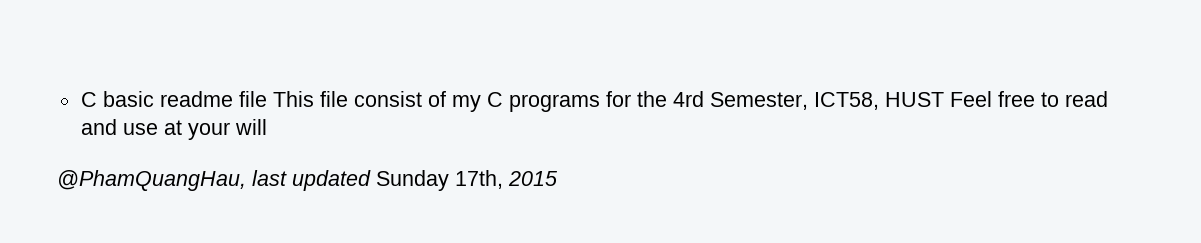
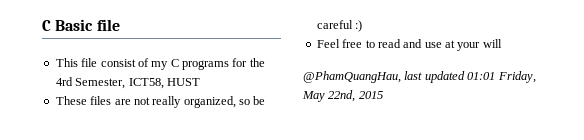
- C basic readme file This file consist of my C programs for the 4rd Semester, ICT58, HUST Feel free to read and use at your will
+ C Basic file
+ This file consist of my C programs for the 4rd Semester, ICT58, HUST
+ These files are not really organized, so be careful :)
+ Feel free to read and use at your will
- @PhamQuangHau, last updated Sunday 17th, 2015
+ @PhamQuangHau, last updated 01:01 Friday, May 22nd, 2015

